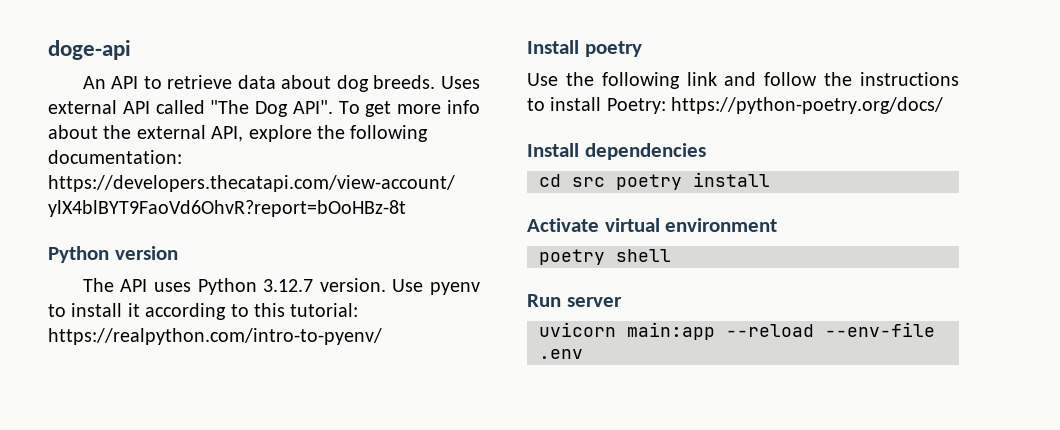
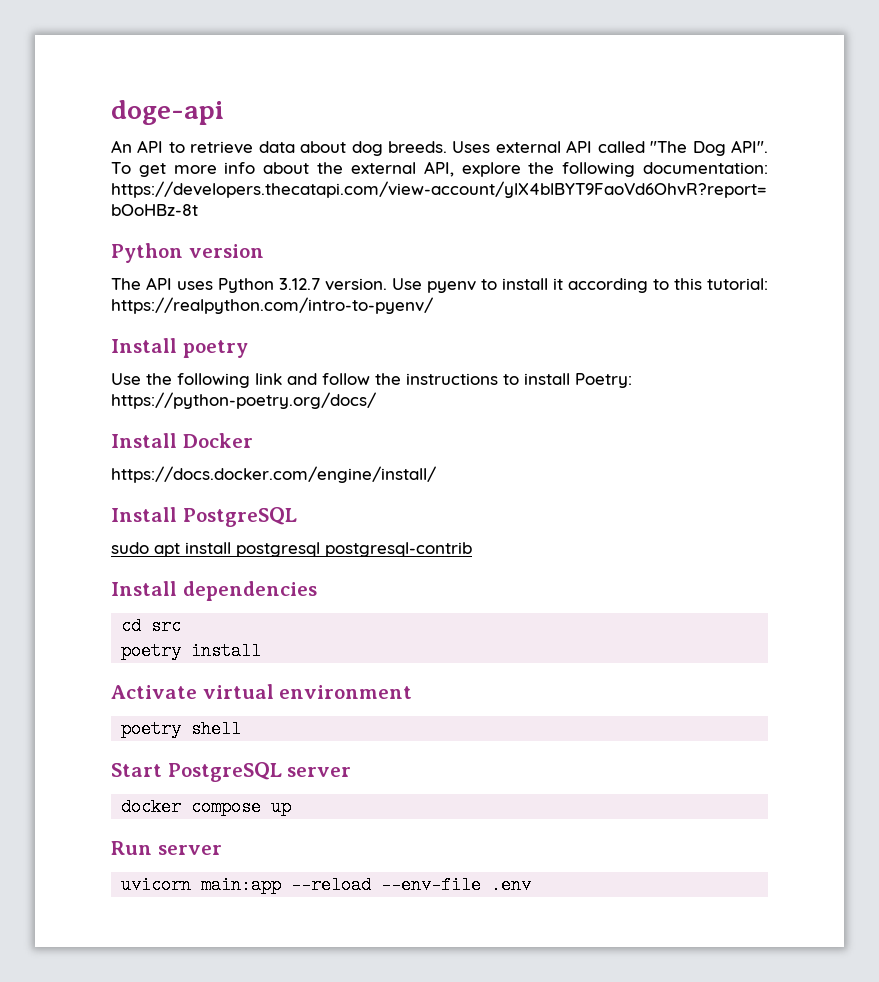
+ Install Docker
+ https://docs.docker.com/engine/install/
+ Install PostgreSQL
+ sudo apt install postgresql postgresql-contrib
- cd src poetry install
+ cd src
+ poetry install
+ Start PostgreSQL server
+ docker compose up

